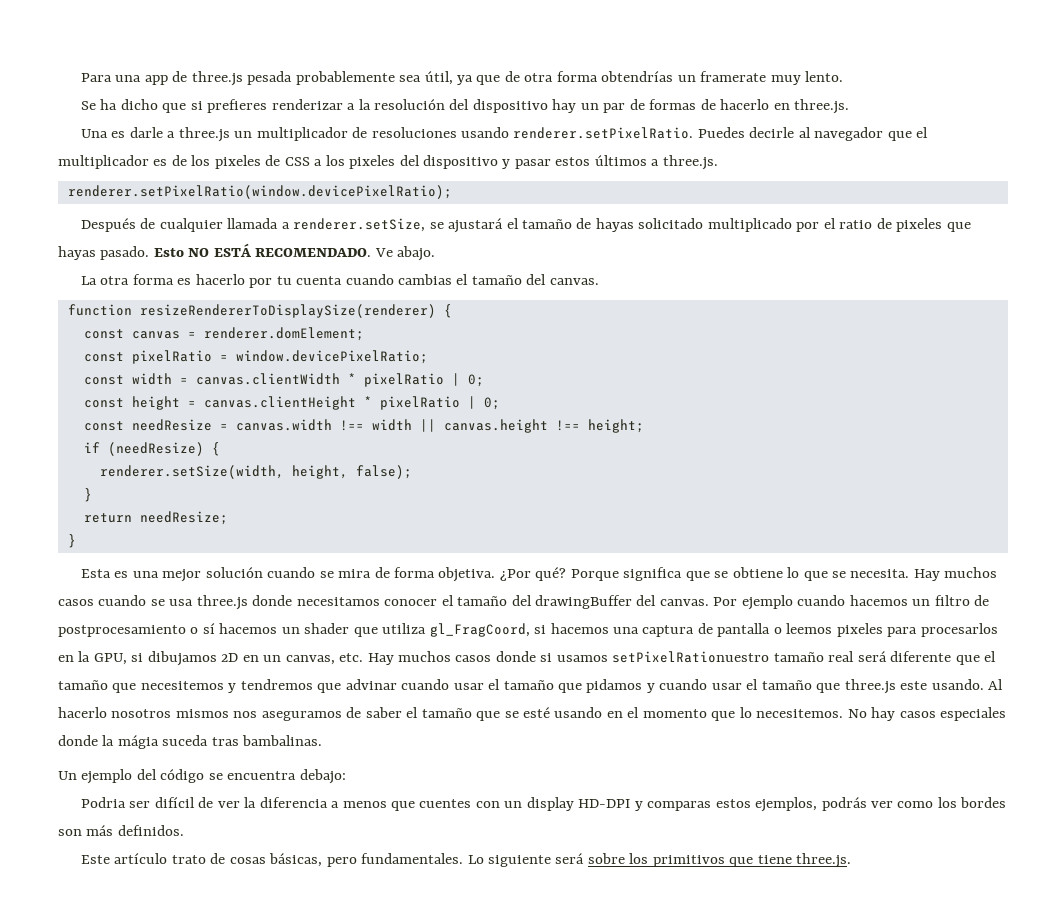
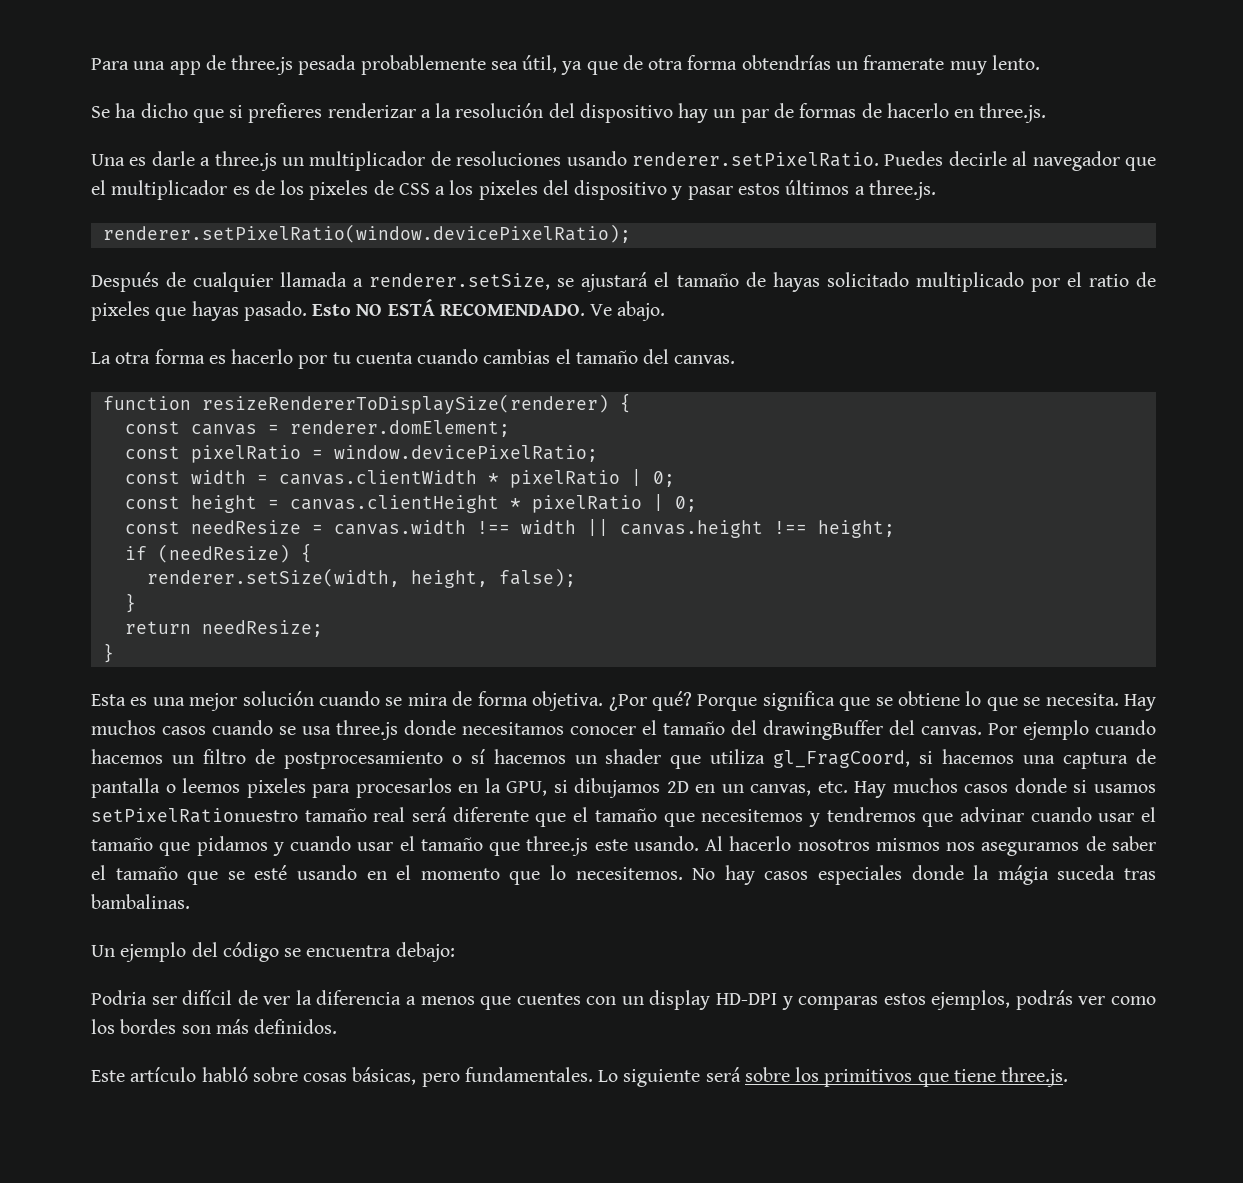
- Este artículo trato de cosas básicas, pero fundamentales.
+ Este artículo habló sobre cosas básicas, pero fundamentales.

